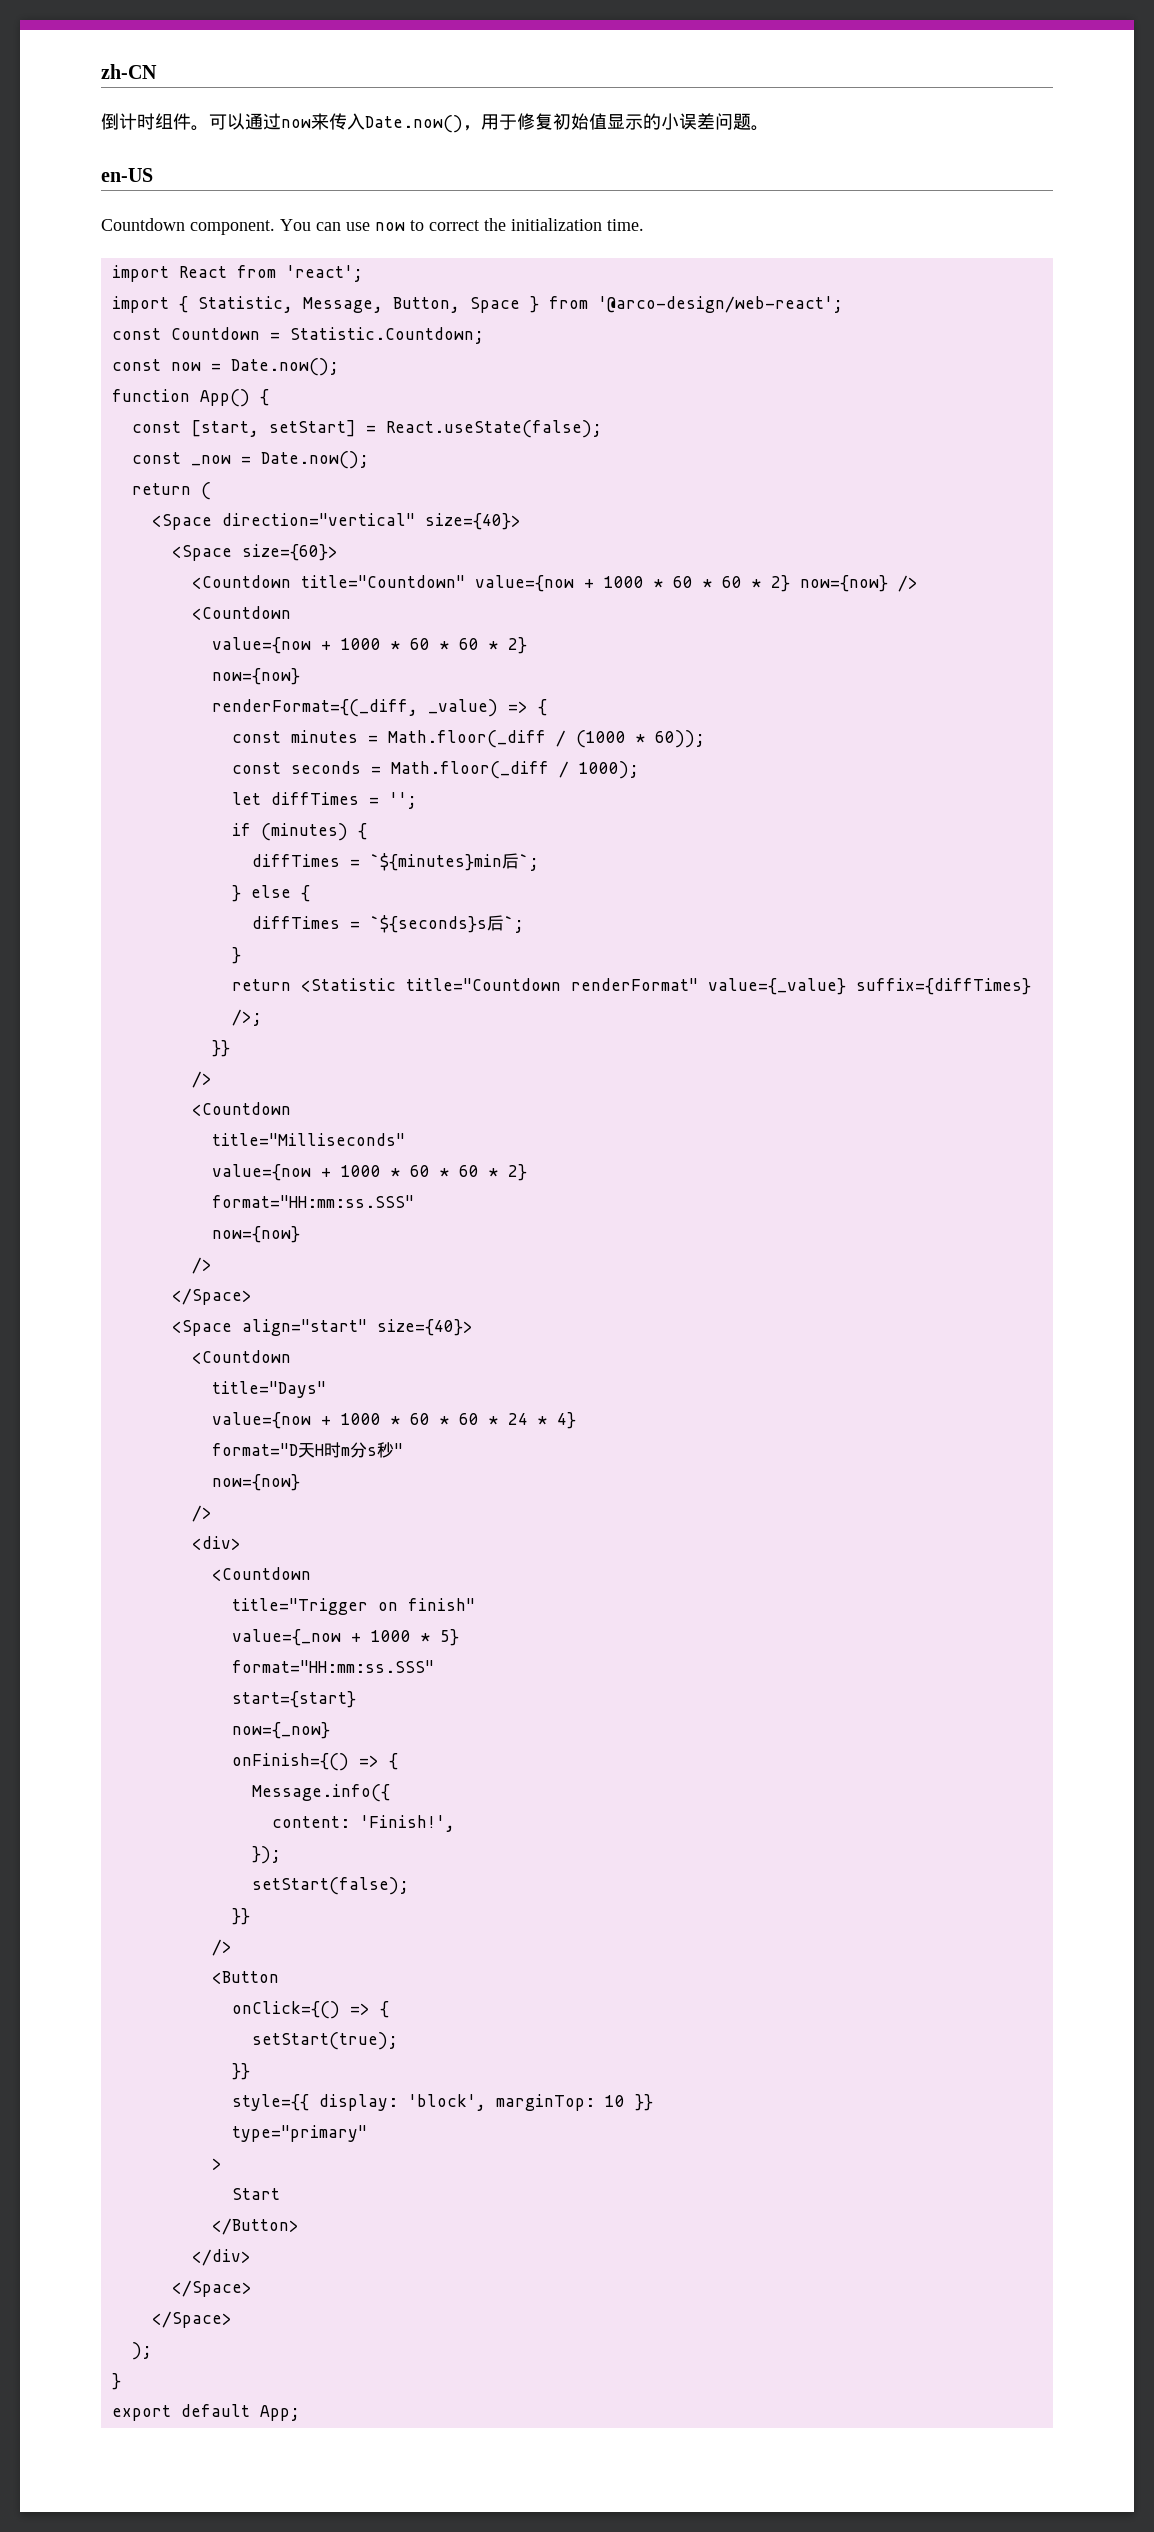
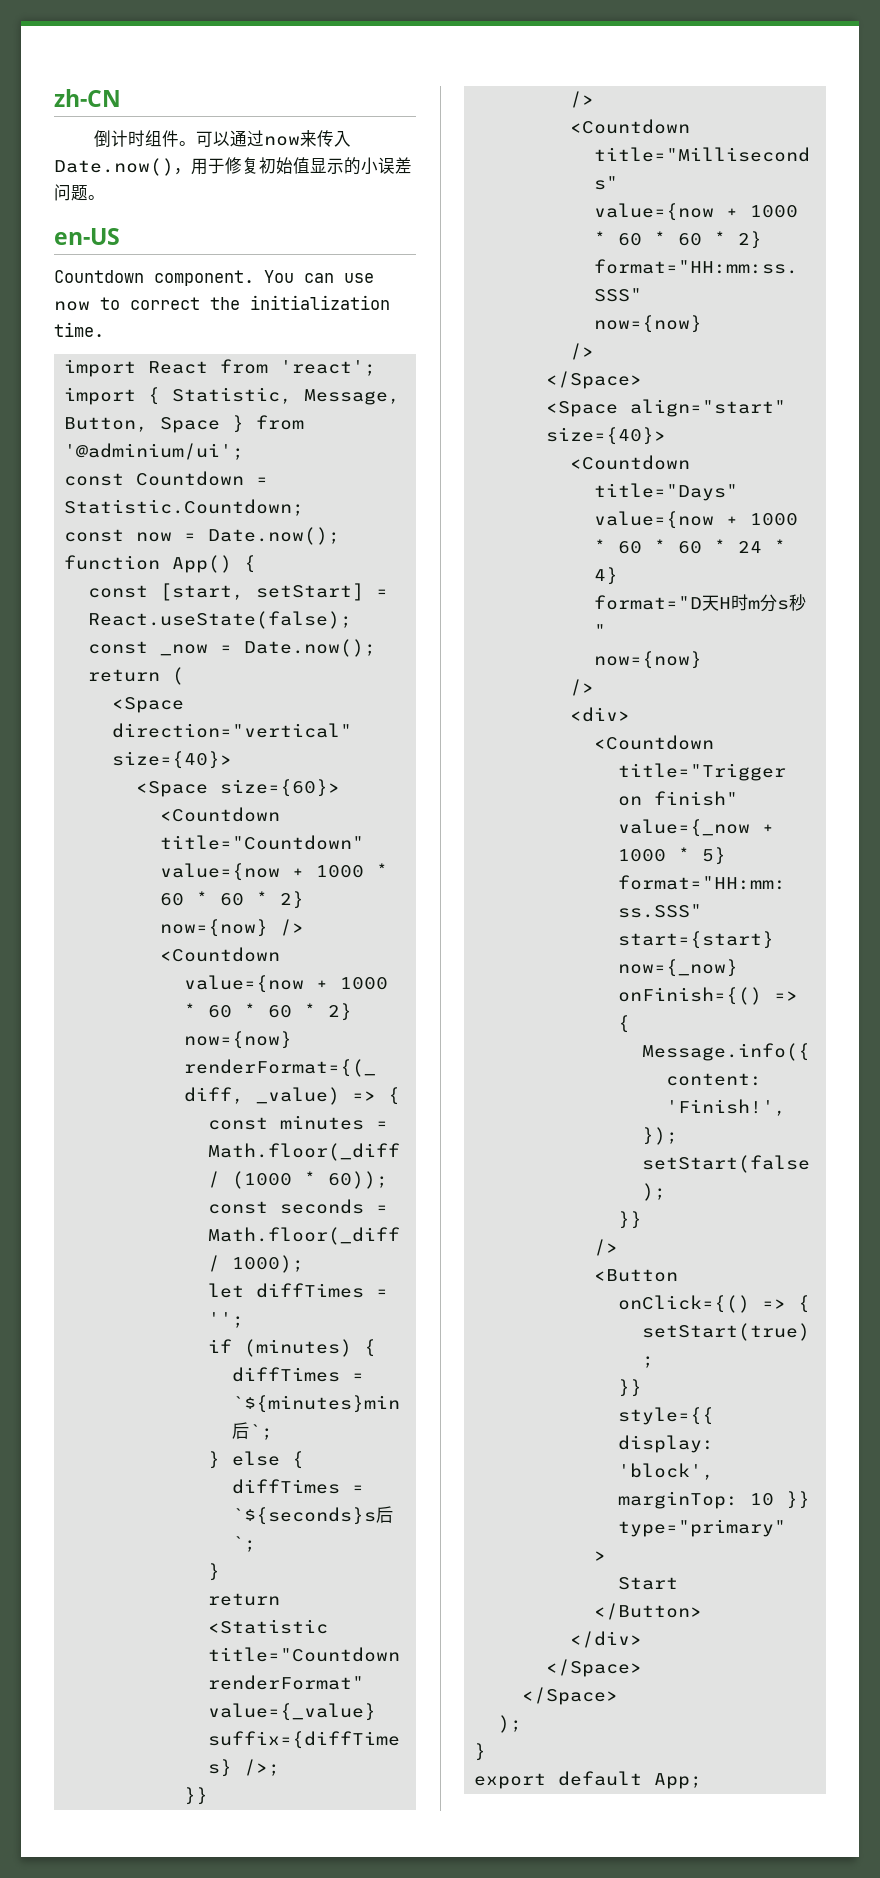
- import { Statistic, Message, Button, Space } from '@arco-design/web-react';
+ import { Statistic, Message, Button, Space } from '@adminium/ui';

